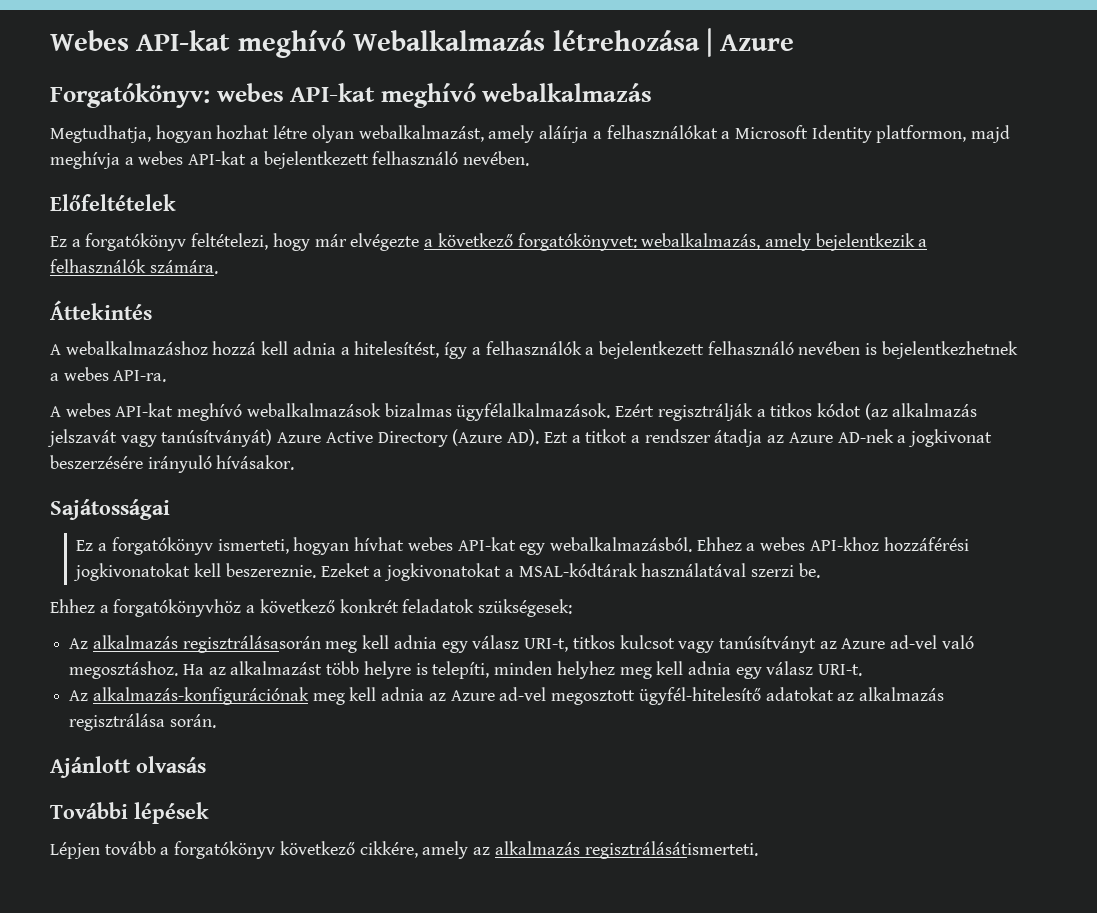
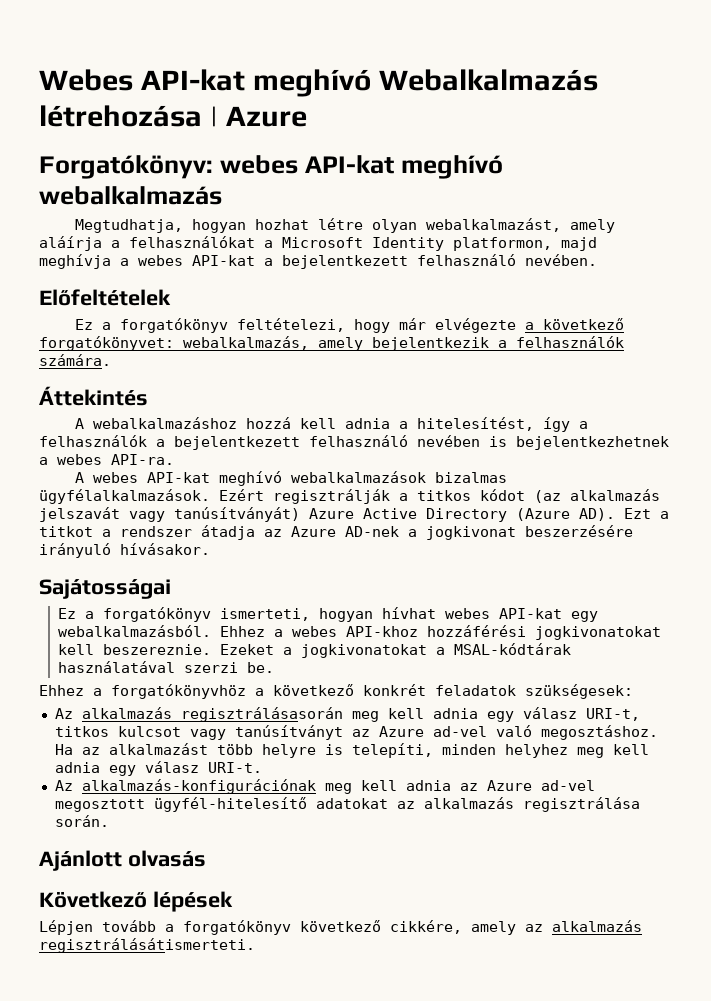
- További lépések
+ Következő lépések

